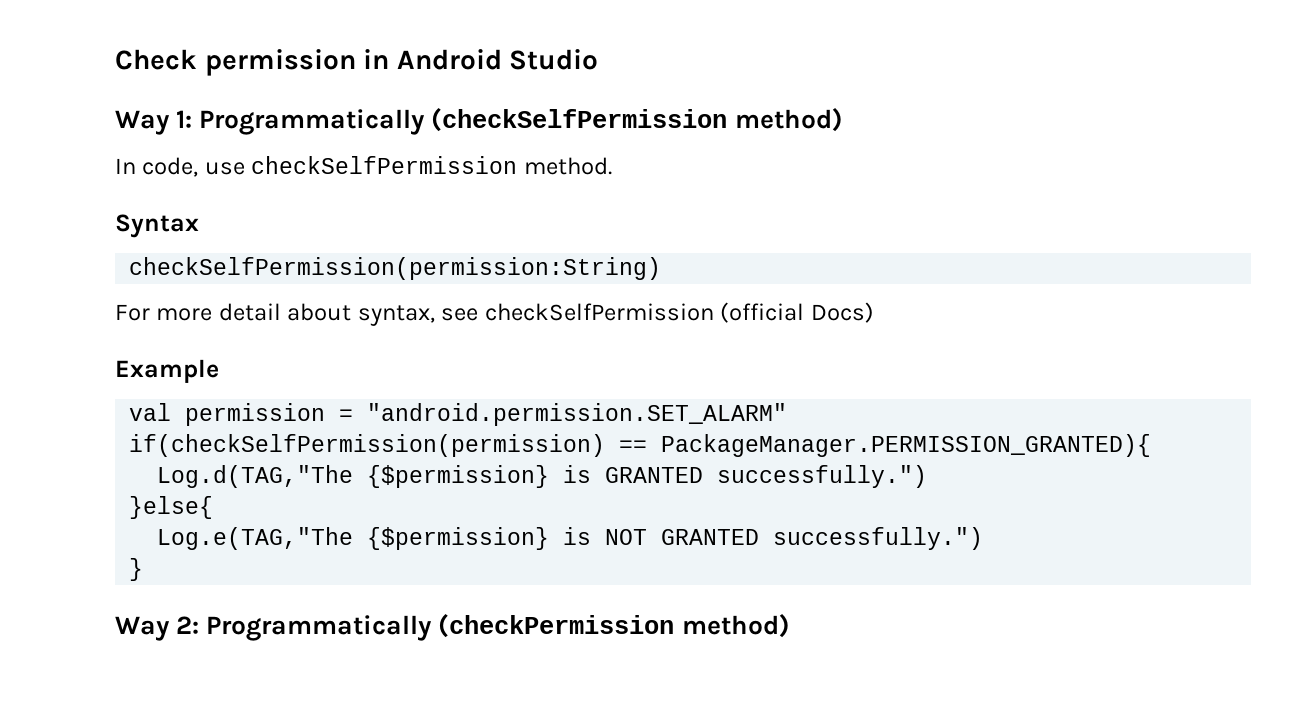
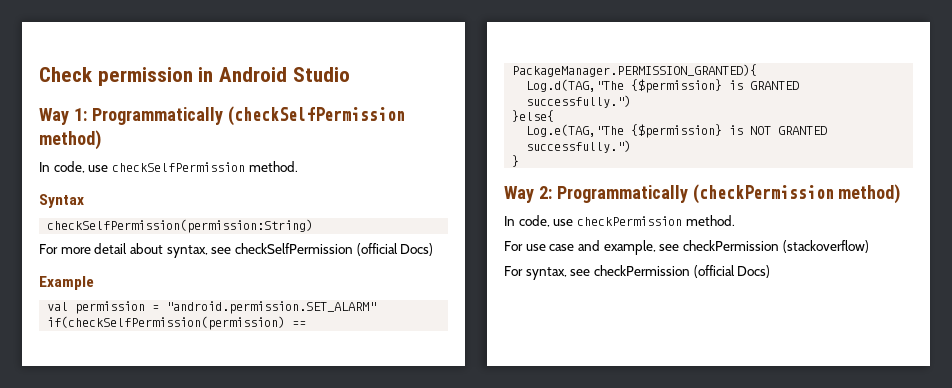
+ In code, use checkPermission method.
+ For use case and example, see checkPermission (stackoverflow)
+ For syntax, see checkPermission (official Docs)

